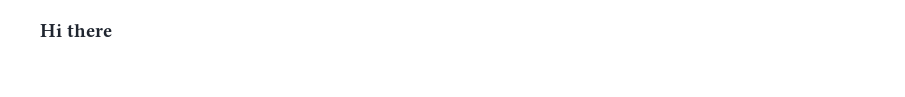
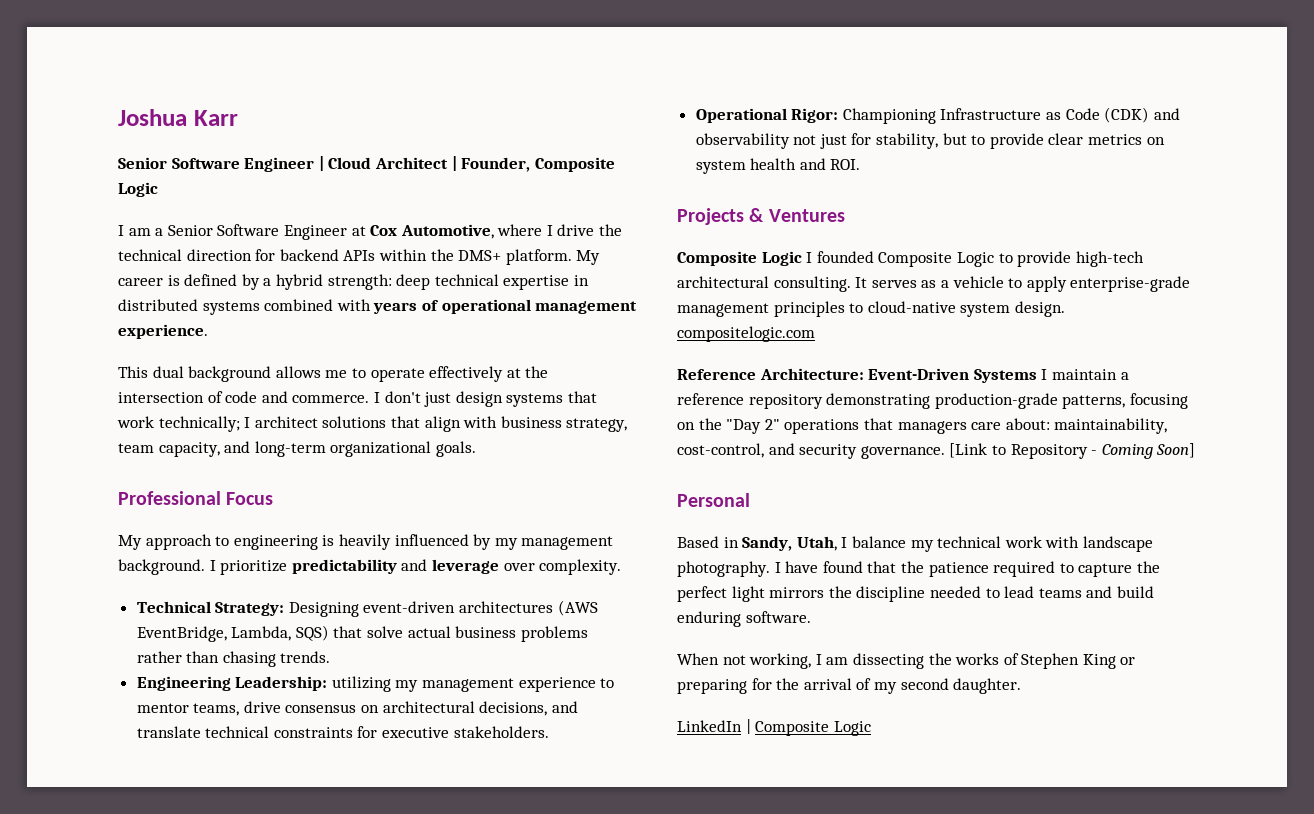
- Hi there
+ Joshua Karr
+ Senior Software Engineer | Cloud Architect | Founder, Composite Logic
+ I am a Senior Software Engineer at Cox Automotive, where I drive the technical direction for backend APIs within the DMS+ platform. My career is defined by a hybrid strength: deep technical expertise in distributed systems combined with years of operational management experience.
+ This dual background allows me to operate effectively at the intersection of code and commerce. I don't just design systems that work technically; I architect solutions that align with business strategy, team capacity, and long-term organizational goals.
+ Professional Focus
+ My approach to engineering is heavily influenced by my management background. I prioritize predictability and leverage over complexity.
+ Technical Strategy: Designing event-driven architectures (AWS EventBridge, Lambda, SQS) that solve actual business problems rather than chasing trends.
+ Engineering Leadership: utilizing my management experience to mentor teams, drive consensus on architectural decisions, and translate technical constraints for executive stakeholders.
+ Operational Rigor: Championing Infrastructure as Code (CDK) and observability not just for stability, but to provide clear metrics on system health and ROI.
+ Projects & Ventures
+ Composite Logic I founded Composite Logic to provide high-tech architectural consulting. It serves as a vehicle to apply enterprise-grade management principles to cloud-native system design. compositelogic.com
+ Reference Architecture: Event-Driven Systems I maintain a reference repository demonstrating production-grade patterns, focusing on the "Day 2" operations that managers care about: maintainability, cost-control, and security governance. [Link to Repository - Coming Soon]
+ Personal
+ Based in Sandy, Utah, I balance my technical work with landscape photography. I have found that the patience required to capture the perfect light mirrors the discipline needed to lead teams and build enduring software.
+ When not working, I am dissecting the works of Stephen King or preparing for the arrival of my second daughter.
+ LinkedIn | Composite Logic

